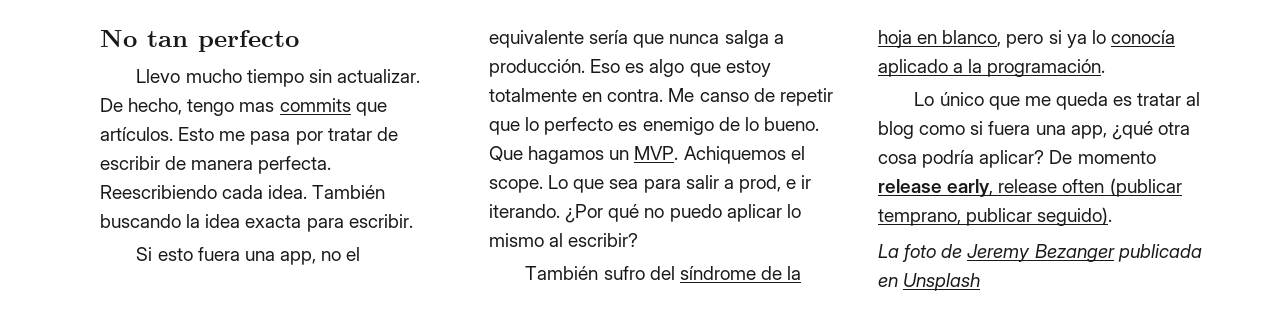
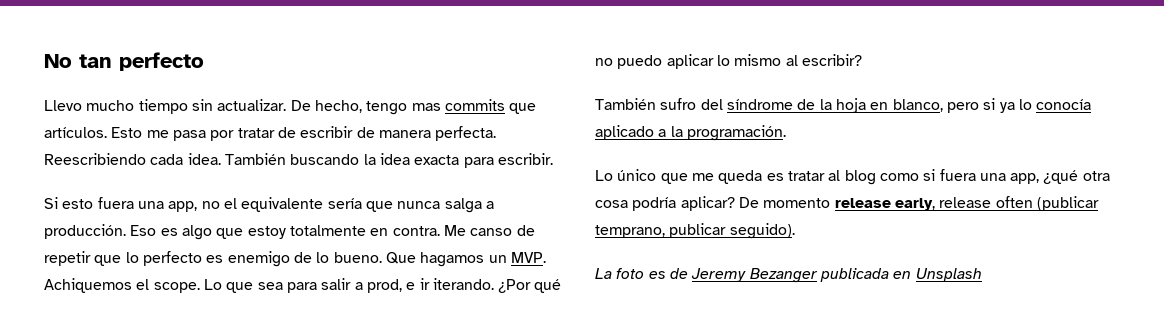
- La foto de Jeremy Bezanger publicada en Unsplash
+ La foto es de Jeremy Bezanger publicada en Unsplash

